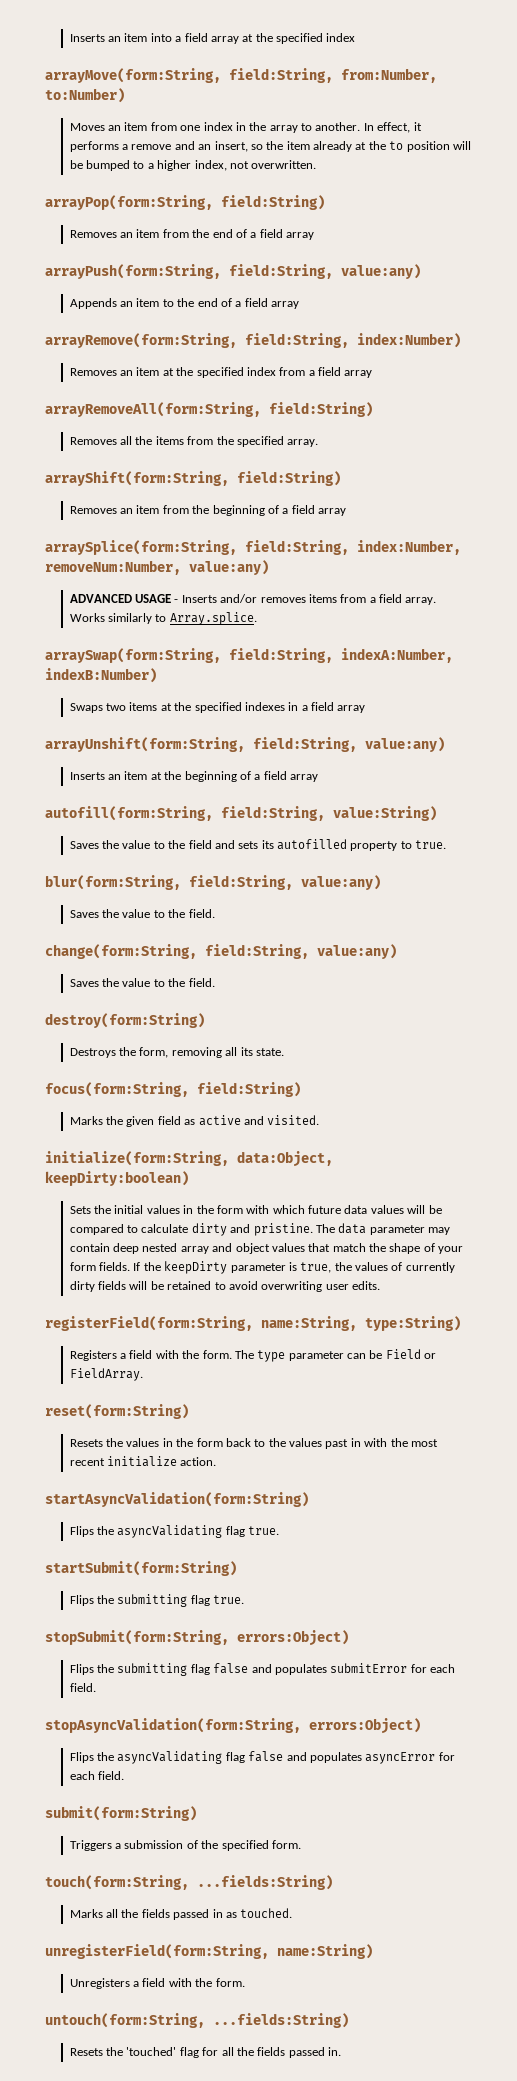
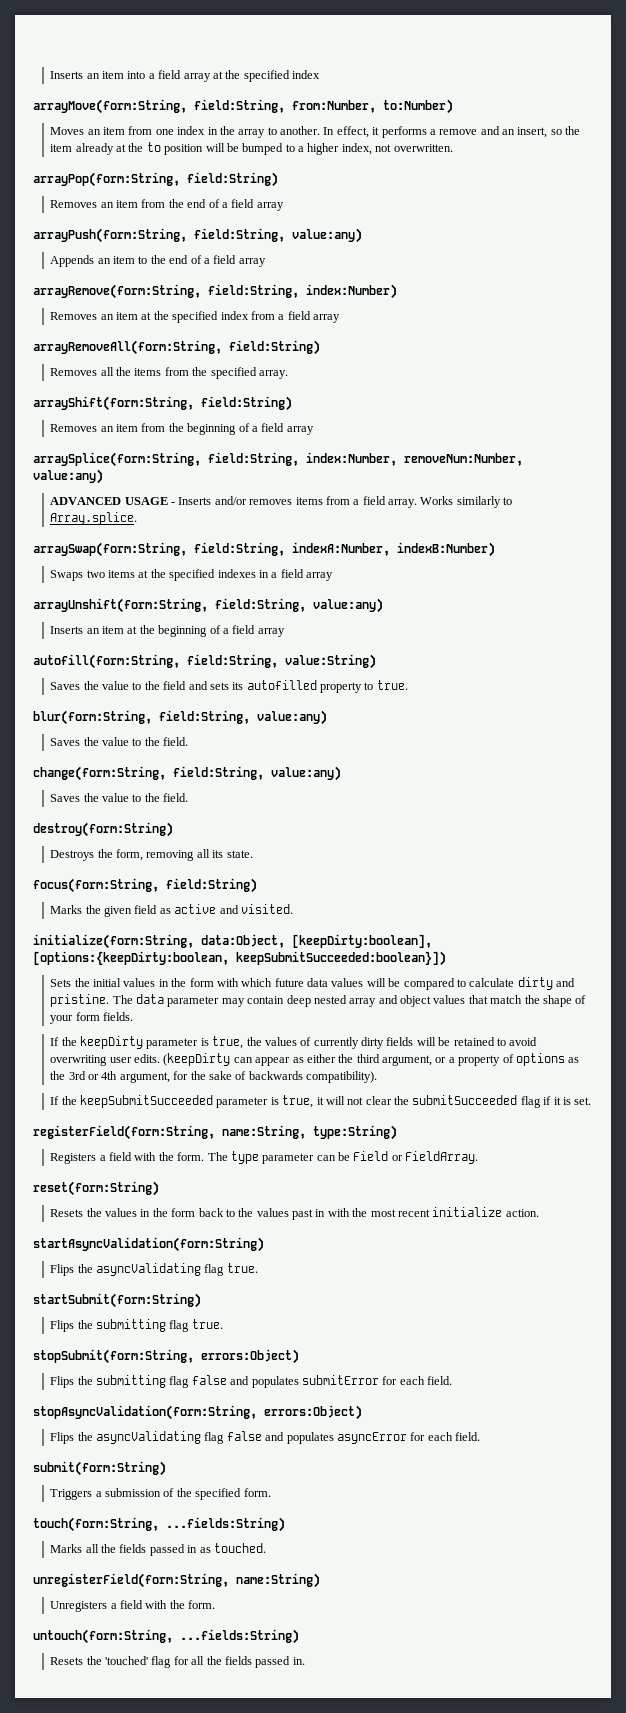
- initialize(form:String, data:Object, keepDirty:boolean)
+ initialize(form:String, data:Object, [keepDirty:boolean], [options:{keepDirty:boolean, keepSubmitSucceeded:boolean}])
- The data parameter may contain deep nested array and object values that match the shape of your form fields. If the keepDirty parameter is true, the values of currently dirty fields will be retained to avoid overwriting user edits.
+ The data parameter may contain deep nested array and object values that match the shape of your form fields.
+ If the keepDirty parameter is true, the values of currently dirty fields will be retained to avoid overwriting user edits. (keepDirty can appear as either the third argument, or a property of options as the 3rd or 4th argument, for the sake of backwards compatibility).
+ If the keepSubmitSucceeded parameter is true, it will not clear the submitSucceeded flag if it is set.

